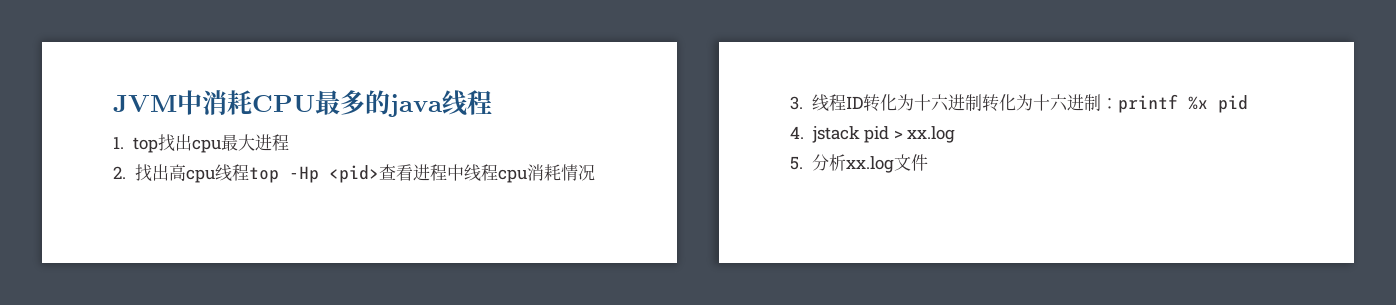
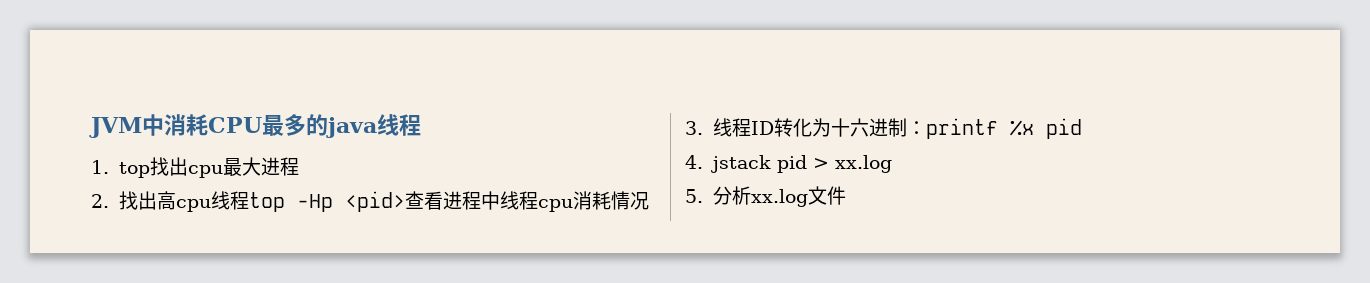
- 3.线程ID转化为十六进制转化为十六进制：printf %x pid
+ 3.线程ID转化为十六进制：printf %x pid

